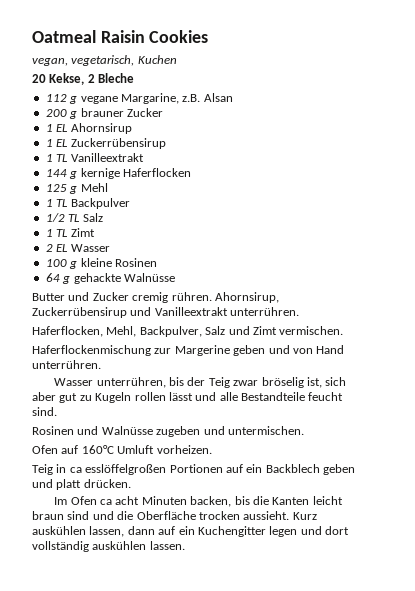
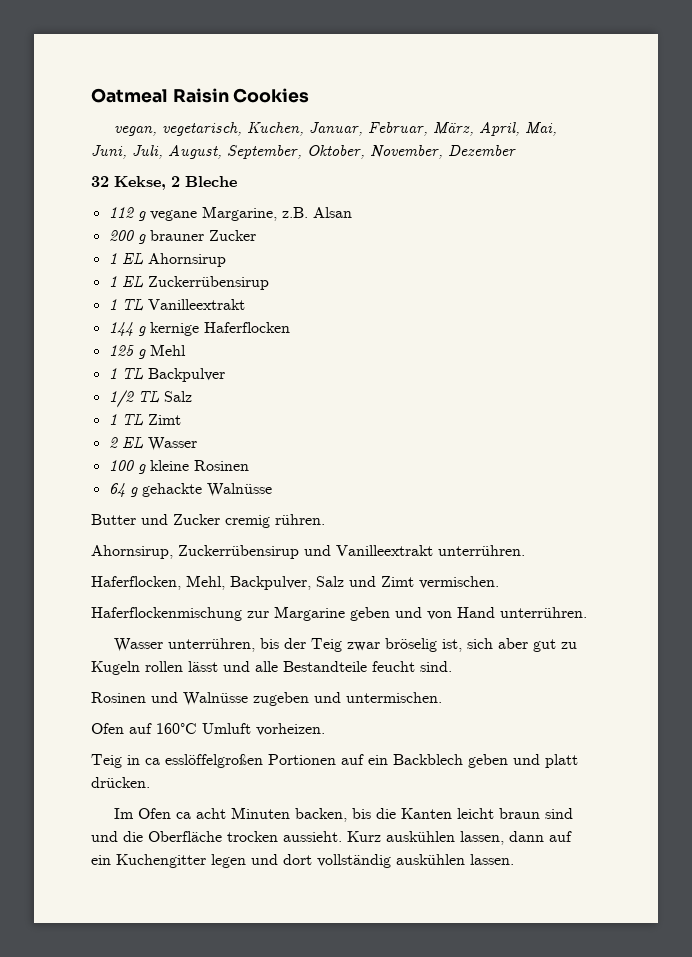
- vegan, vegetarisch, Kuchen
- 20 Kekse, 2 Bleche
+ vegan, vegetarisch, Kuchen, Januar, Februar, März, April, Mai, Juni, Juli, August, September, Oktober, November, Dezember
+ 32 Kekse, 2 Bleche
- Butter und Zucker cremig rühren. Ahornsirup, Zuckerrübensirup und Vanilleextrakt unterrühren.
+ Butter und Zucker cremig rühren.
+ Ahornsirup, Zuckerrübensirup und Vanilleextrakt unterrühren.
- Haferflockenmischung zur Margerine geben und von Hand unterrühren.
+ Haferflockenmischung zur Margarine geben und von Hand unterrühren.

